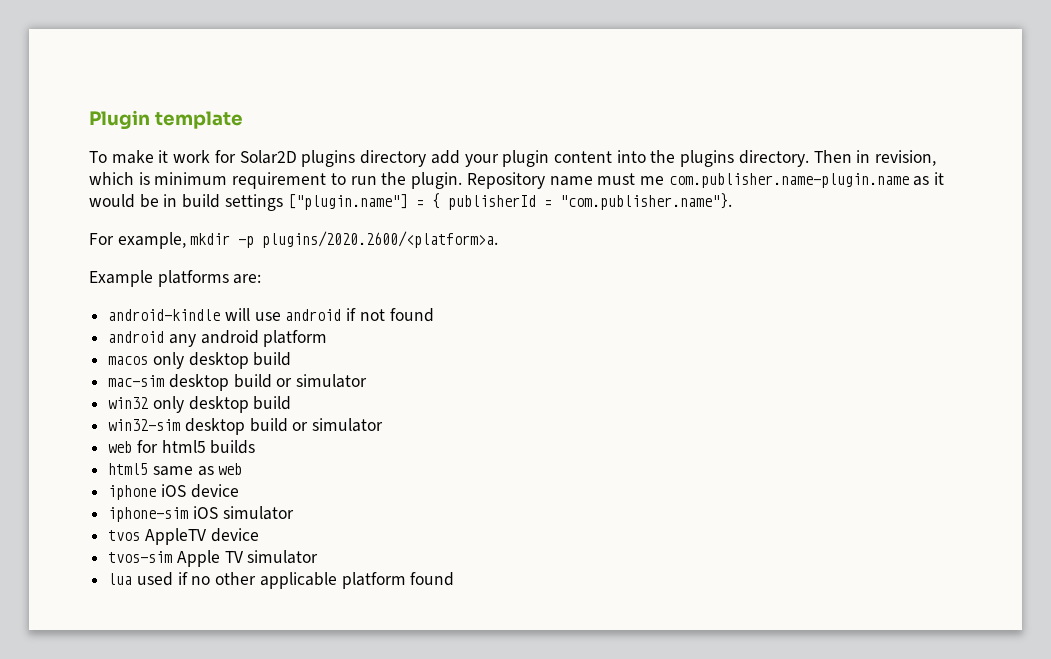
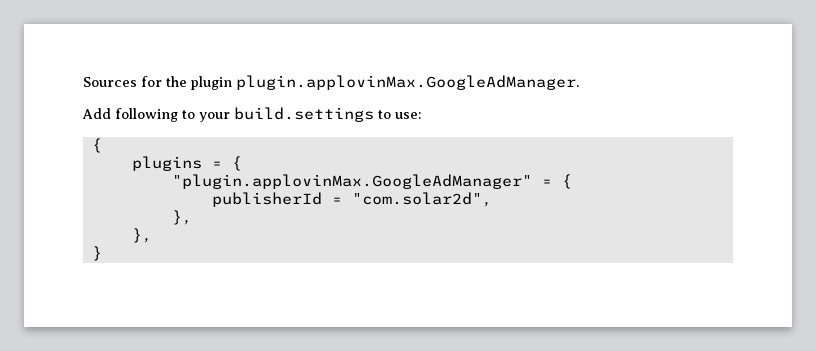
- Plugin template
- To make it work for Solar2D plugins directory add your plugin content into the plugins directory. Then in revision, which is minimum requirement to run the plugin. Repository name must me com.publisher.name-plugin.name as it would be in build settings ["plugin.name"] = { publisherId = "com.publisher.name"}.
- For example, mkdir -p plugins/2020.2600/<platform>a.
- Example platforms are:
- android-kindle will use android if not found
- android any android platform
- macos only desktop build
- mac-sim desktop build or simulator
- win32 only desktop build
- win32-sim desktop build or simulator
- web for html5 builds
- html5 same as web
- iphone iOS device
- iphone-sim iOS simulator
- tvos AppleTV device
- tvos-sim Apple TV simulator
- lua used if no other applicable platform found
+ Sources for the plugin plugin.applovinMax.GoogleAdManager.
+ Add following to your build.settings to use:
+ {
+ plugins = {
+ "plugin.applovinMax.GoogleAdManager" = {
+ publisherId = "com.solar2d",
+ },
+ },
+ }

